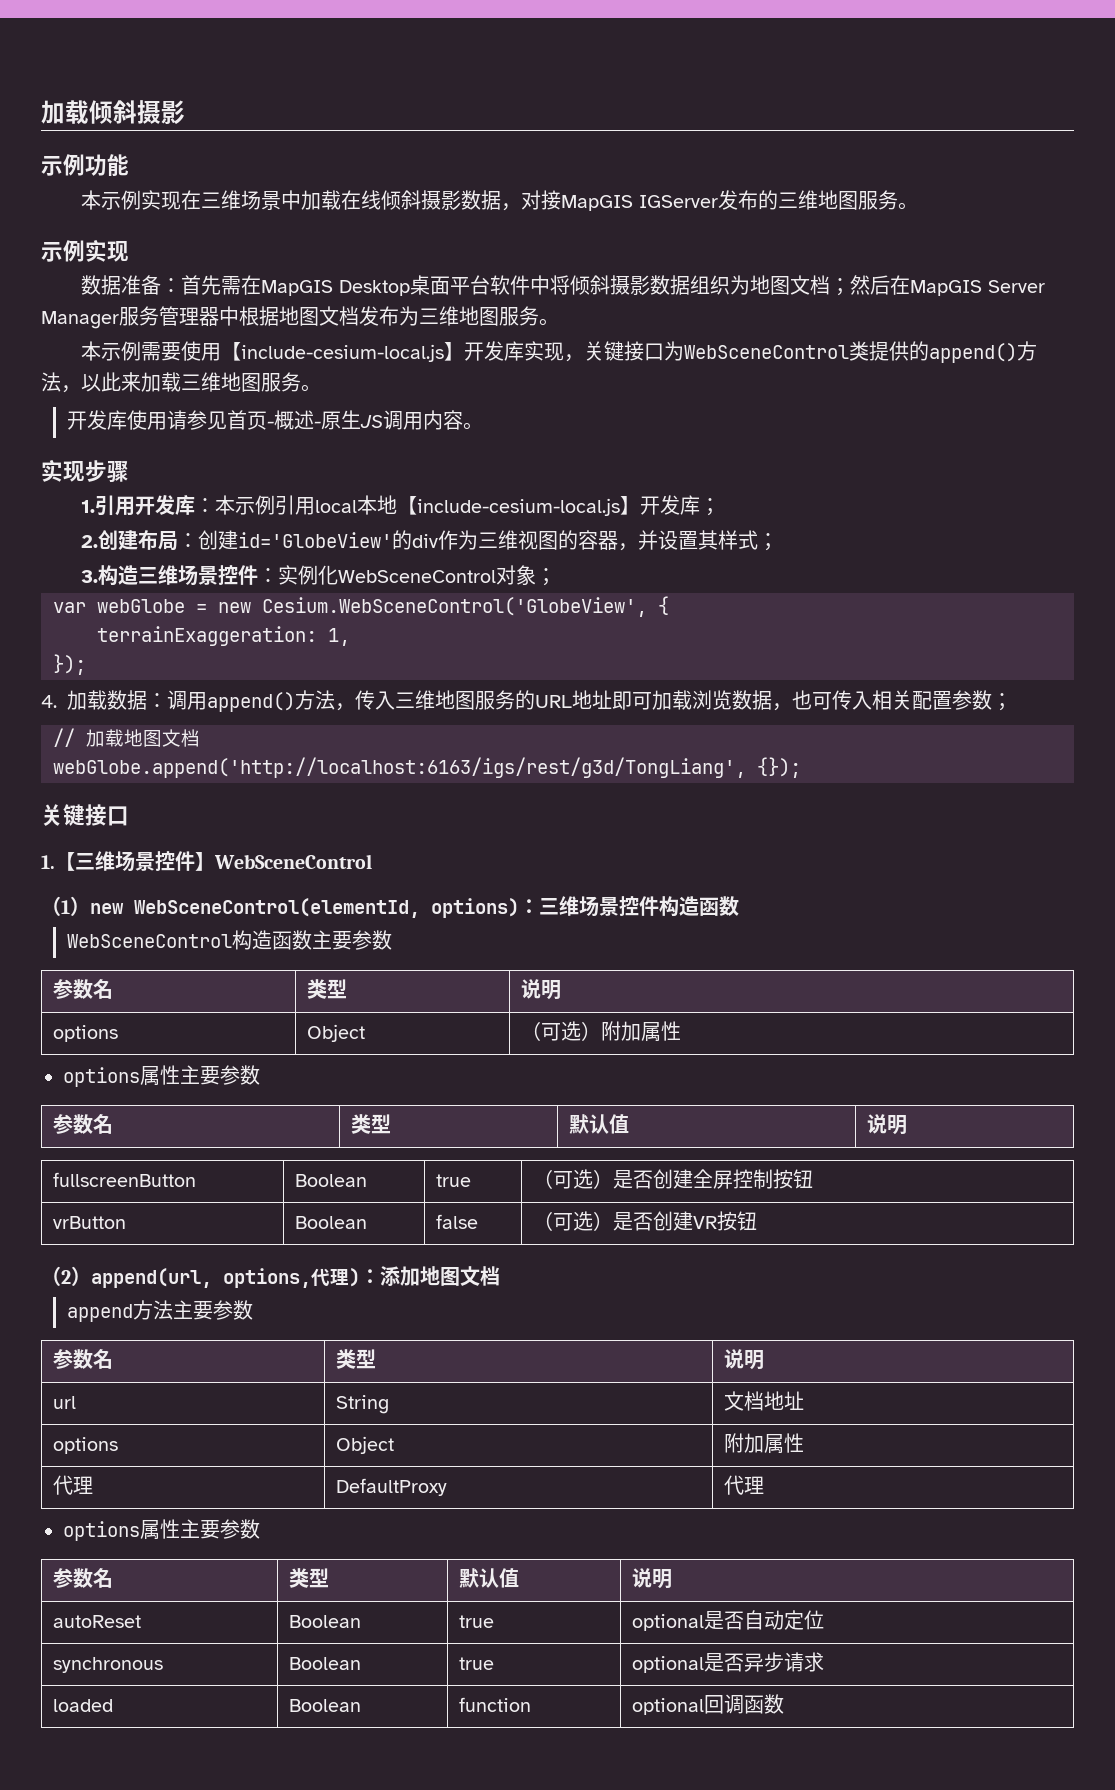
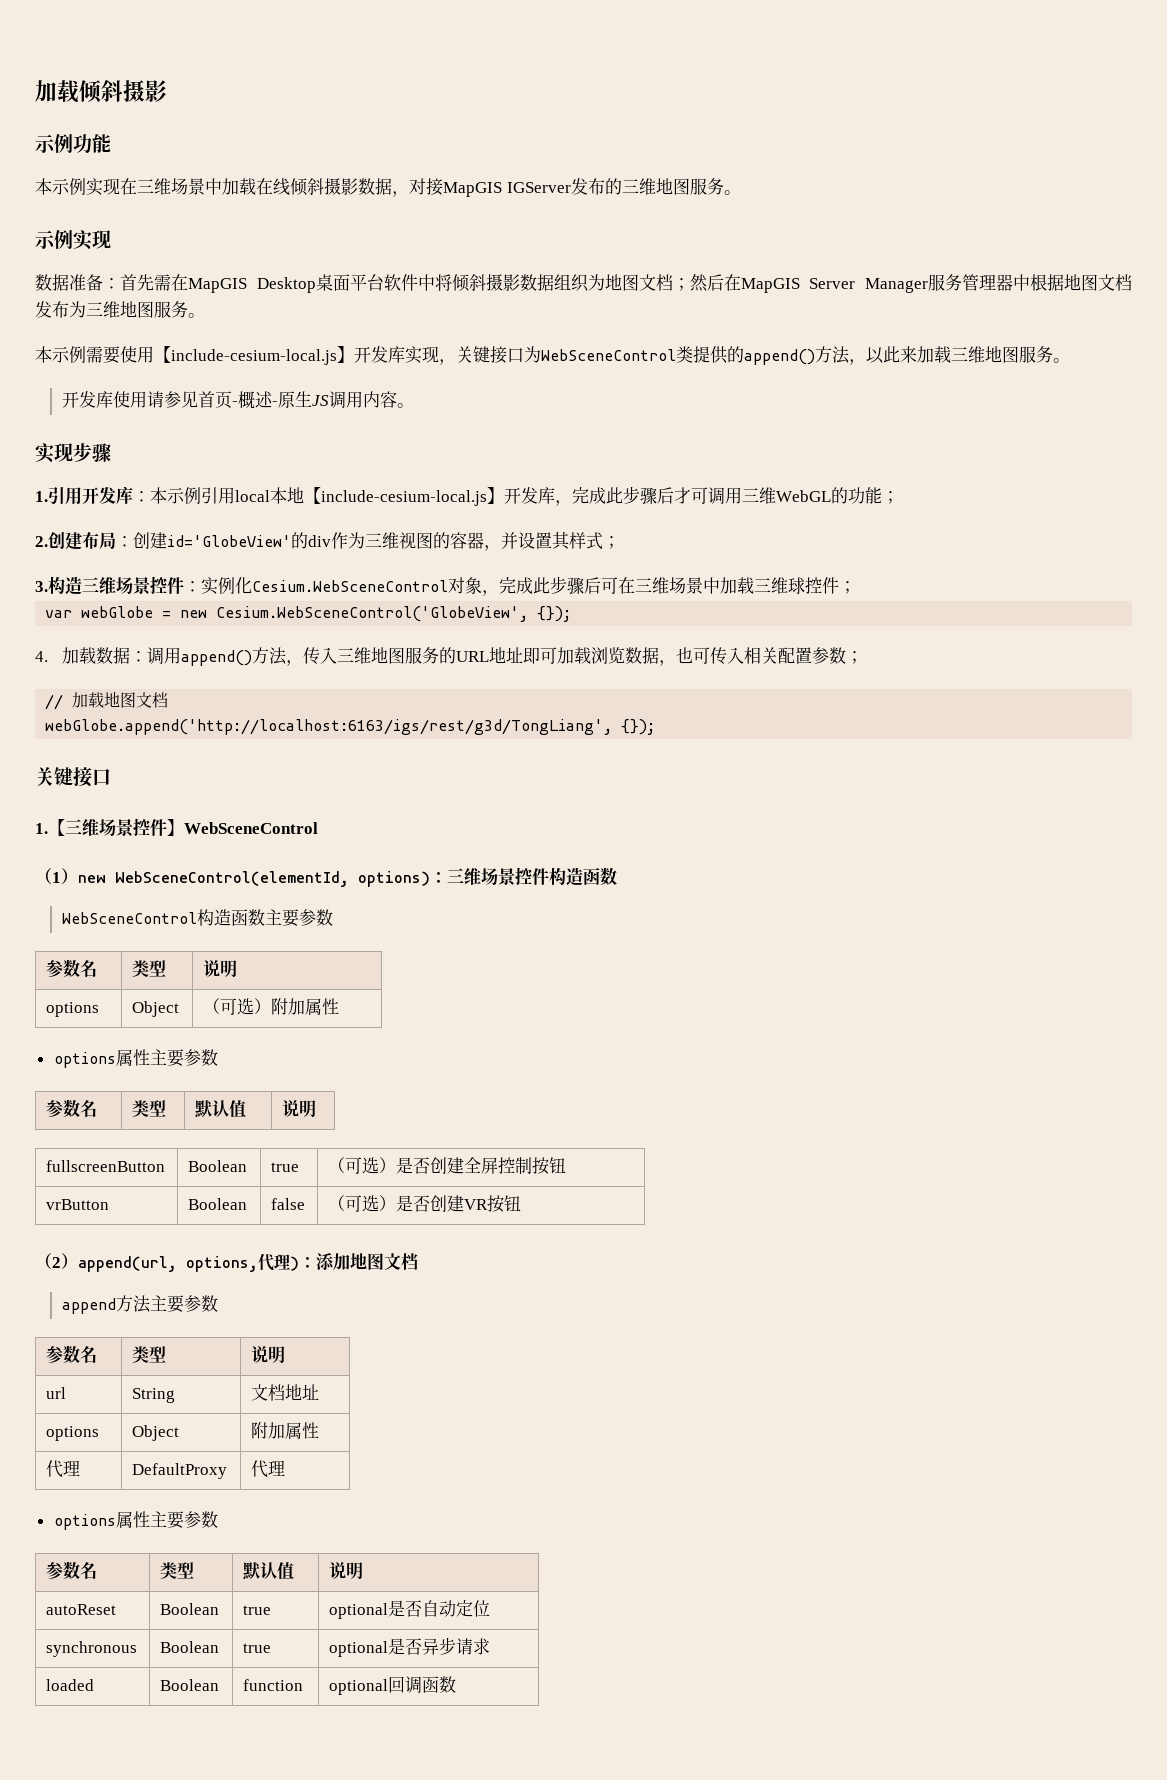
- 1.引用开发库：本示例引用local本地【include-cesium-local.js】开发库；
+ 1.引用开发库：本示例引用local本地【include-cesium-local.js】开发库，完成此步骤后才可调用三维WebGL的功能；
- 3.构造三维场景控件：实例化WebSceneControl对象；
+ 3.构造三维场景控件：实例化Cesium.WebSceneControl对象，完成此步骤后可在三维场景中加载三维球控件；
- var webGlobe = new Cesium.WebSceneControl('GlobeView', {
- terrainExaggeration: 1,
- });
+ var webGlobe = new Cesium.WebSceneControl('GlobeView', {});

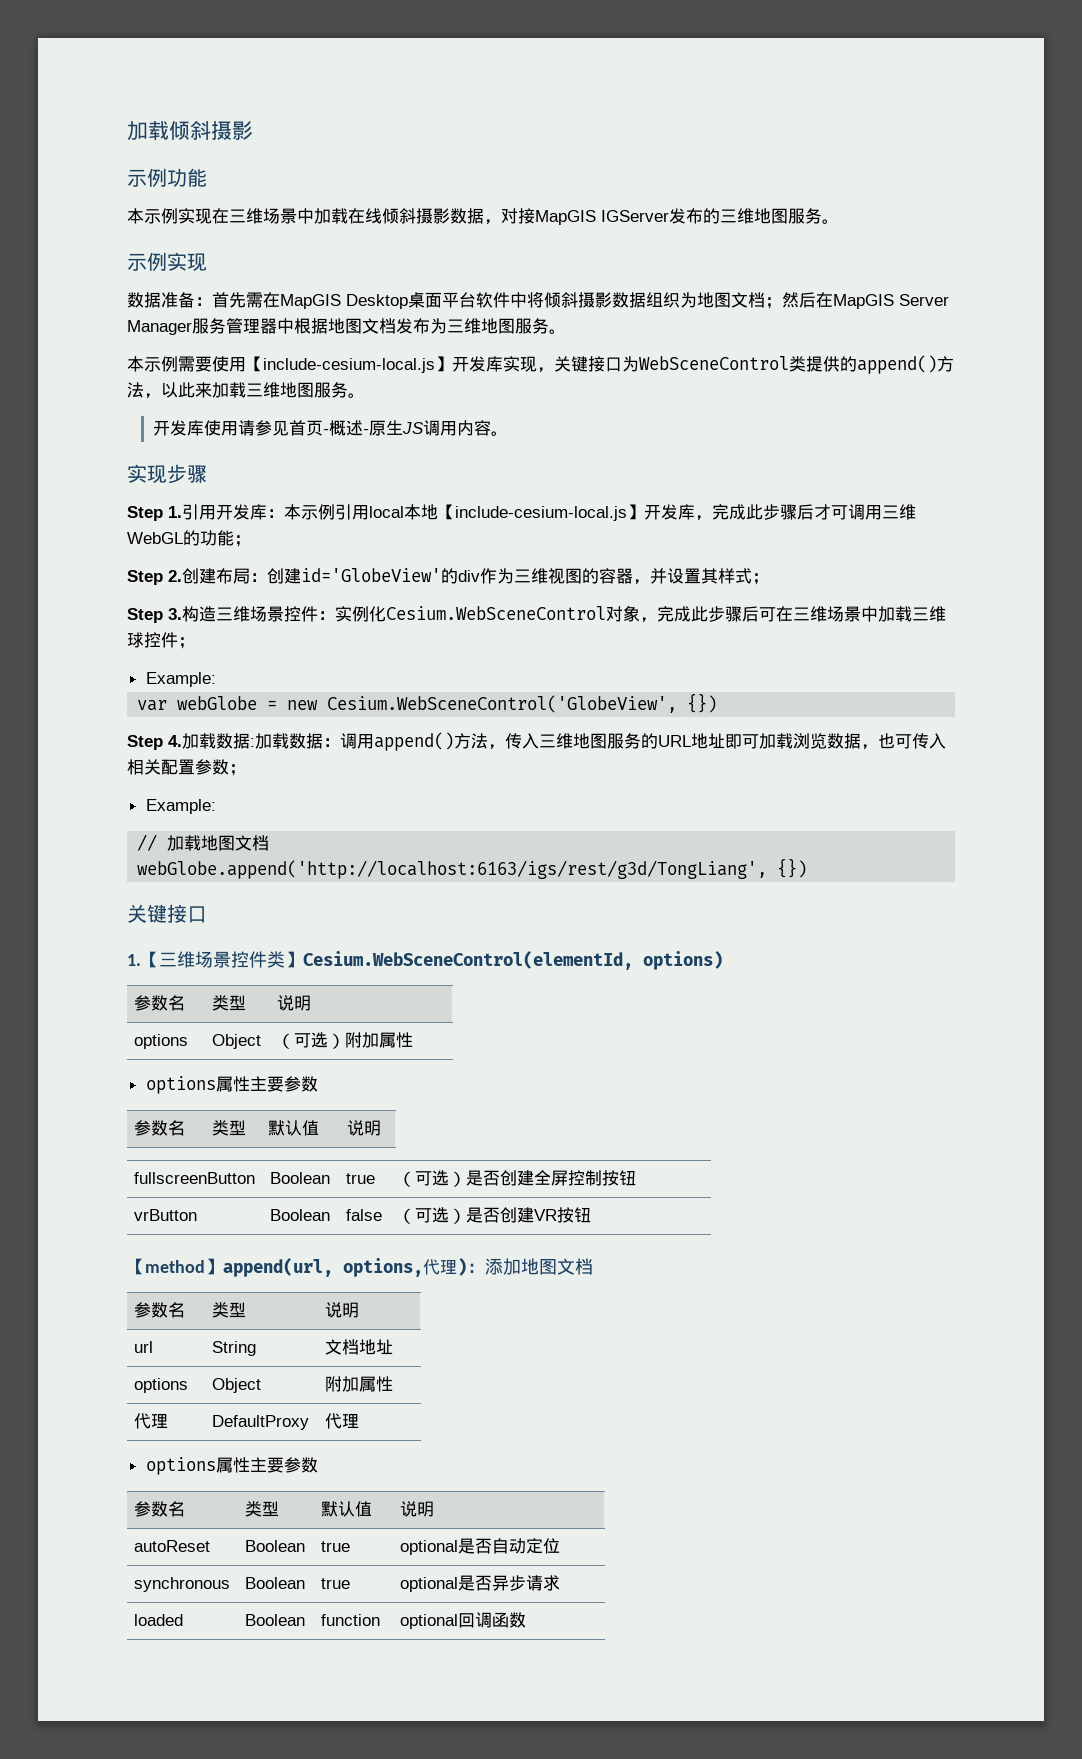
- 1.引用开发库：本示例引用local本地【include-cesium-local.js】开发库，完成此步骤后才可调用三维WebGL的功能；
+ Step 1.引用开发库：本示例引用local本地【include-cesium-local.js】开发库，完成此步骤后才可调用三维WebGL的功能；
- 2.创建布局：创建id='GlobeView'的div作为三维视图的容器，并设置其样式；
+ Step 2.创建布局：创建id='GlobeView'的div作为三维视图的容器，并设置其样式；
- 3.构造三维场景控件：实例化Cesium.WebSceneControl对象，完成此步骤后可在三维场景中加载三维球控件；
+ Step 3.构造三维场景控件：实例化Cesium.WebSceneControl对象，完成此步骤后可在三维场景中加载三维球控件；
+ Example:
- var webGlobe = new Cesium.WebSceneControl('GlobeView', {});
- 4.加载数据：调用append()方法，传入三维地图服务的URL地址即可加载浏览数据，也可传入相关配置参数；
+ var webGlobe = new Cesium.WebSceneControl('GlobeView', {})
+ Step 4.加载数据:加载数据：调用append()方法，传入三维地图服务的URL地址即可加载浏览数据，也可传入相关配置参数；
+ Example:
- webGlobe.append('http://localhost:6163/igs/rest/g3d/TongLiang', {});
+ webGlobe.append('http://localhost:6163/igs/rest/g3d/TongLiang', {})
- 1.【三维场景控件】WebSceneControl
- （1）new WebSceneControl(elementId, options)：三维场景控件构造函数
- WebSceneControl构造函数主要参数
+ 1.【三维场景控件类】Cesium.WebSceneControl(elementId, options)
- （2）append(url, options,代理)：添加地图文档
+ 【method】append(url, options,代理)：添加地图文档
- append方法主要参数

